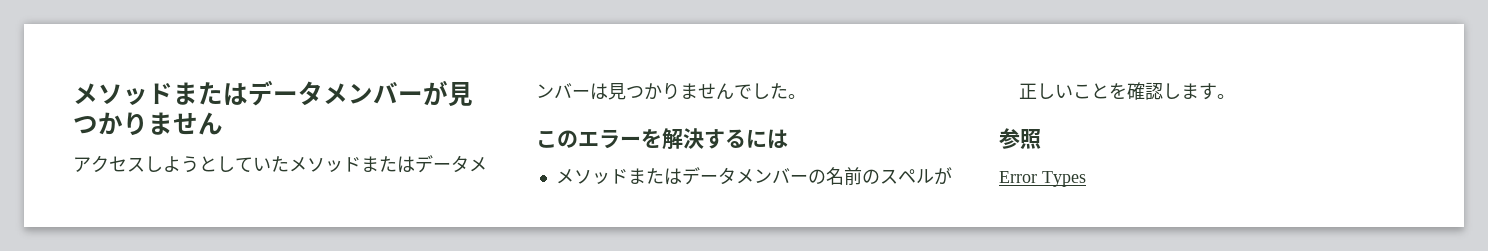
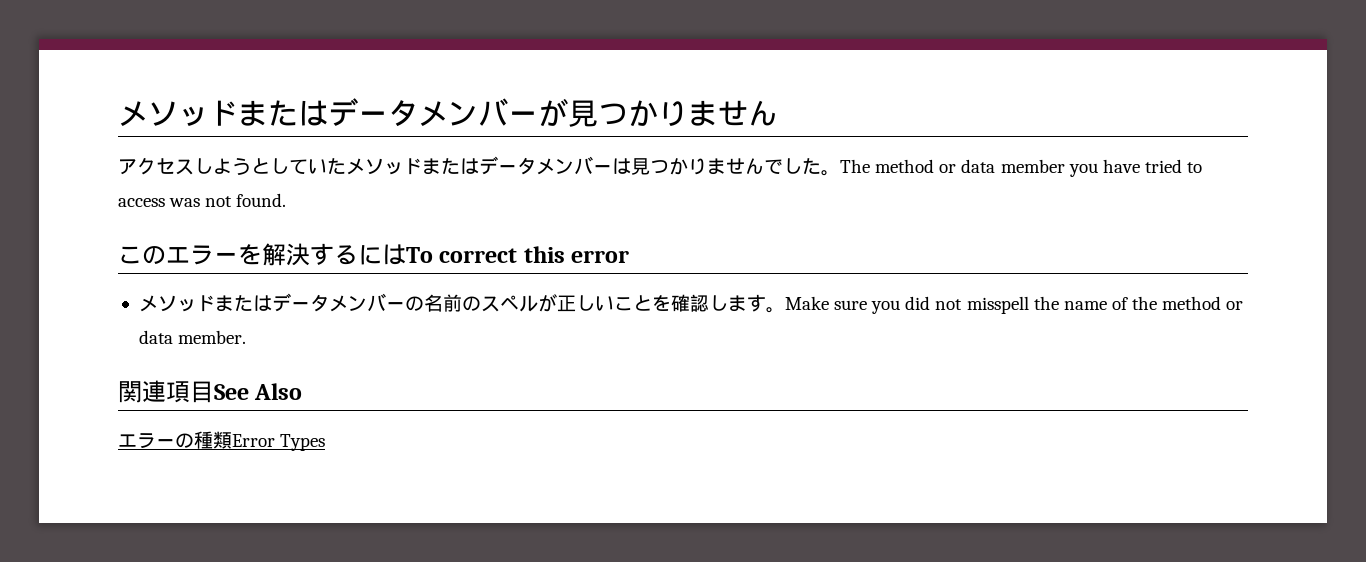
+ The method or data member you have tried to access was not found.
- このエラーを解決するには
+ このエラーを解決するにはTo correct this error
- メソッドまたはデータメンバーの名前のスペルが正しいことを確認します。
- 参照
- Error Types
+ メソッドまたはデータメンバーの名前のスペルが正しいことを確認します。Make sure you did not misspell the name of the method or data member.
+ 関連項目See Also
+ エラーの種類Error Types

